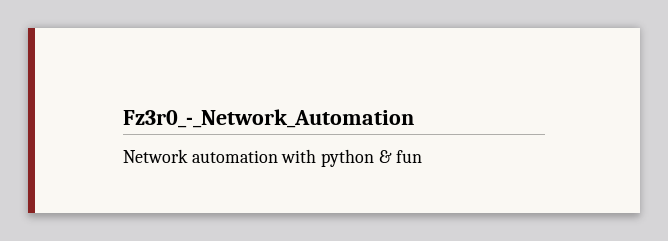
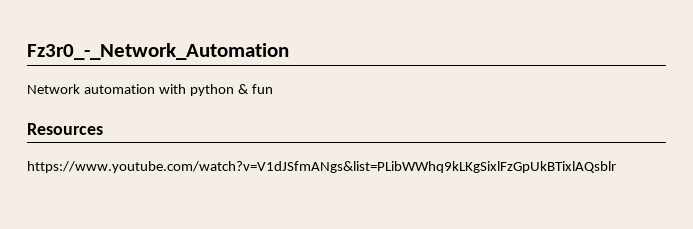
+ Resources
+ https://www.youtube.com/watch?v=V1dJSfmANgs&list=PLibWWhq9kLKgSixlFzGpUkBTixlAQsblr

